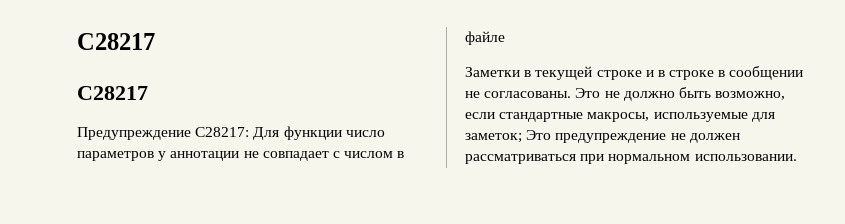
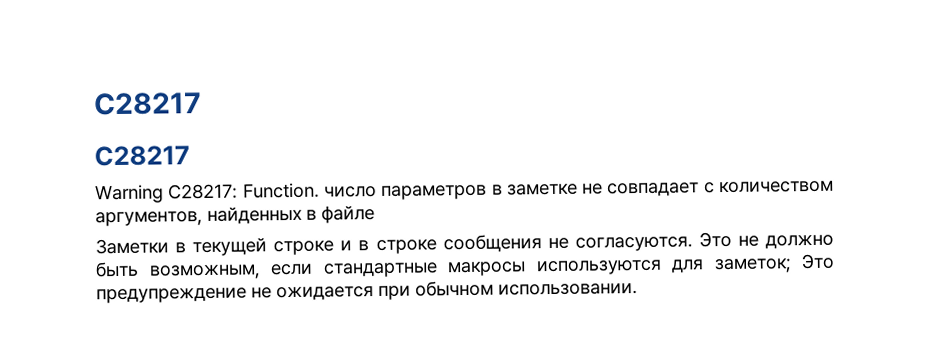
- Предупреждение C28217: Для функции число параметров у аннотации не совпадает с числом в файле
+ Warning C28217: Function. число параметров в заметке не совпадает с количеством аргументов, найденных в файле
- Заметки в текущей строке и в строке в сообщении не согласованы.
+ Заметки в текущей строке и в строке сообщения не согласуются.
- Это не должно быть возможно, если стандартные макросы, используемые для заметок; Это предупреждение не должен рассматриваться при нормальном использовании.
+ Это не должно быть возможным, если стандартные макросы используются для заметок; Это предупреждение не ожидается при обычном использовании.

